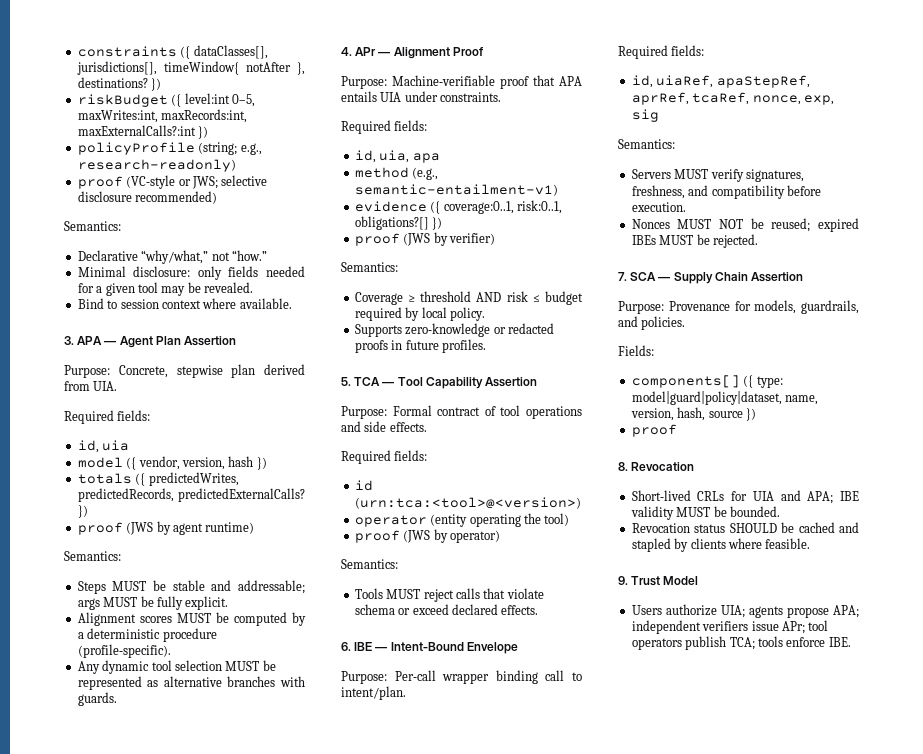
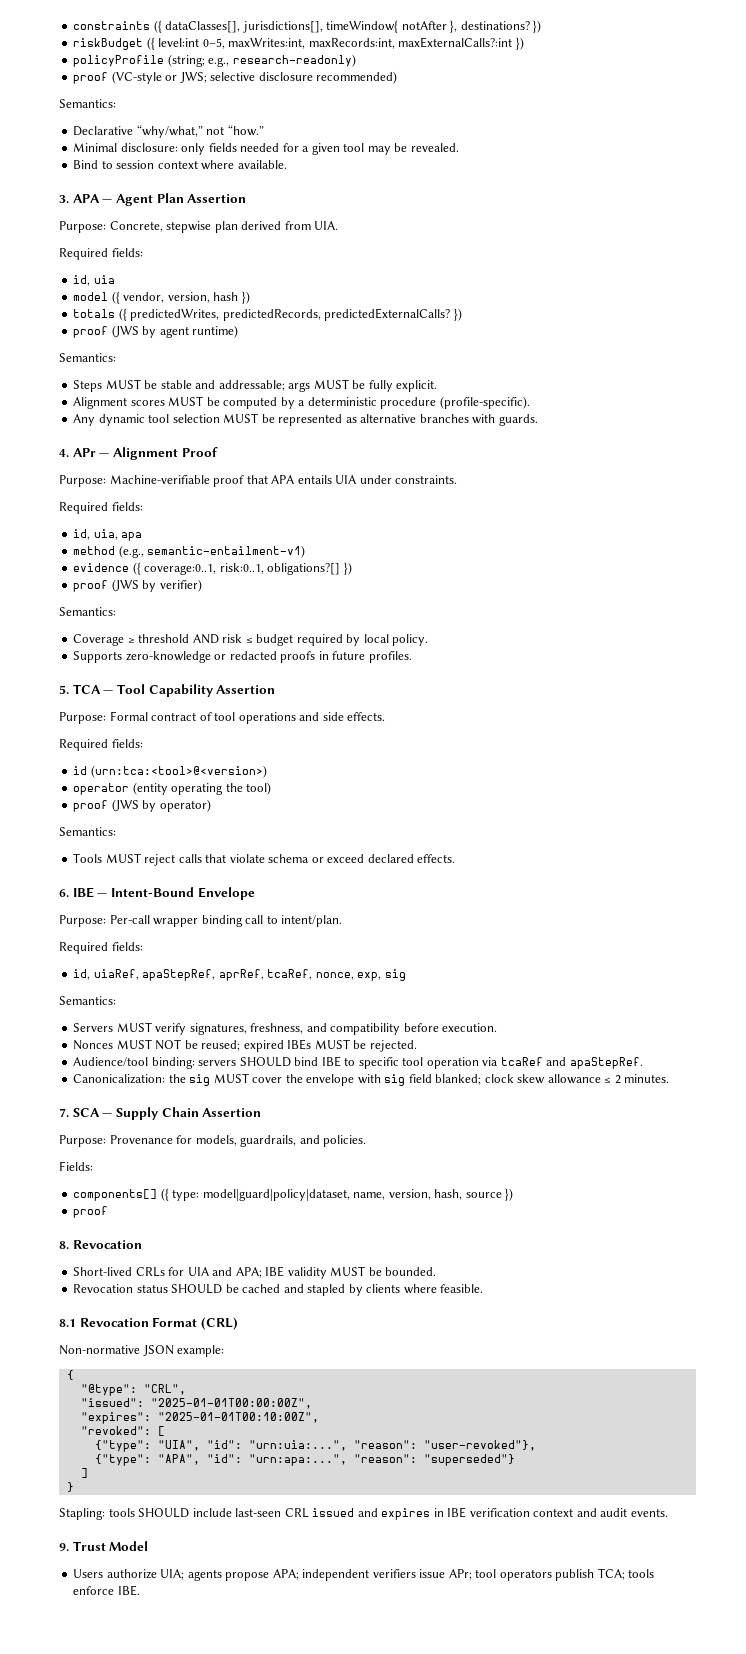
+ Audience/tool binding: servers SHOULD bind IBE to specific tool operation via tcaRef and apaStepRef.
+ Canonicalization: the sig MUST cover the envelope with sig field blanked; clock skew allowance ≤ 2 minutes.
+ 8.1 Revocation Format (CRL)
+ Non-normative JSON example:
+ {
+ "@type": "CRL",
+ "issued": "2025-01-01T00:00:00Z",
+ "expires": "2025-01-01T00:10:00Z",
+ "revoked": [
+ {"type": "UIA", "id": "urn:uia:...", "reason": "user-revoked"},
+ {"type": "APA", "id": "urn:apa:...", "reason": "superseded"}
+ ]
+ }
+ Stapling: tools SHOULD include last-seen CRL issued and expires in IBE verification context and audit events.

